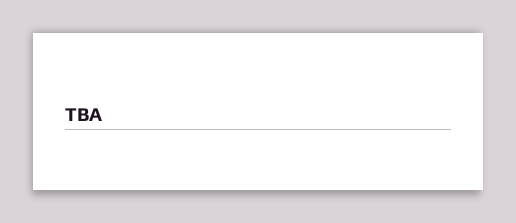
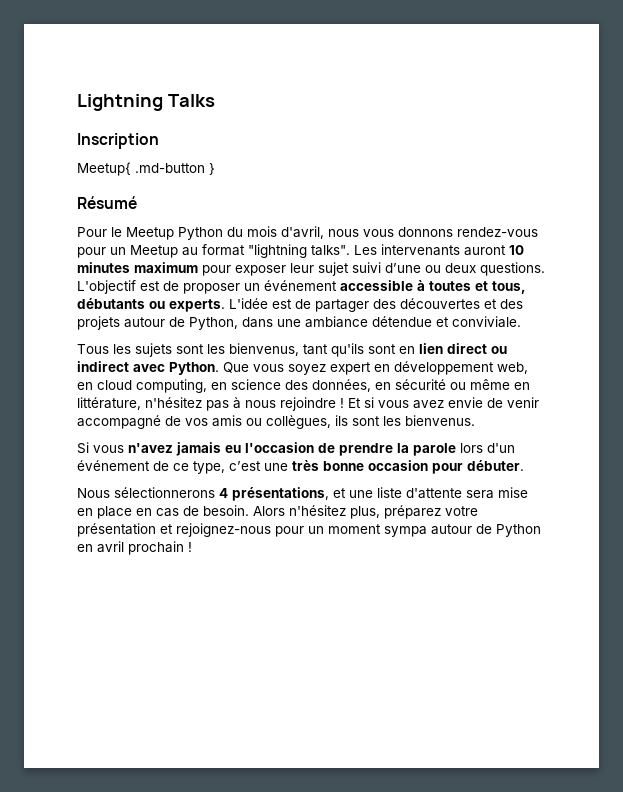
- TBA
+ Lightning Talks
+ Inscription
+ Meetup{ .md-button }
+ Résumé
+ Pour le Meetup Python du mois d'avril, nous vous donnons rendez-vous pour un Meetup au format "lightning talks". Les intervenants auront 10 minutes maximum pour exposer leur sujet suivi d’une ou deux questions. L'objectif est de proposer un événement accessible à toutes et tous, débutants ou experts. L'idée est de partager des découvertes et des projets autour de Python, dans une ambiance détendue et conviviale.
+ Tous les sujets sont les bienvenus, tant qu'ils sont en lien direct ou indirect avec Python. Que vous soyez expert en développement web, en cloud computing, en science des données, en sécurité ou même en littérature, n'hésitez pas à nous rejoindre ! Et si vous avez envie de venir accompagné de vos amis ou collègues, ils sont les bienvenus.
+ Si vous n'avez jamais eu l'occasion de prendre la parole lors d'un événement de ce type, c’est une très bonne occasion pour débuter.
+ Nous sélectionnerons 4 présentations, et une liste d'attente sera mise en place en cas de besoin. Alors n'hésitez plus, préparez votre présentation et rejoignez-nous pour un moment sympa autour de Python en avril prochain !

